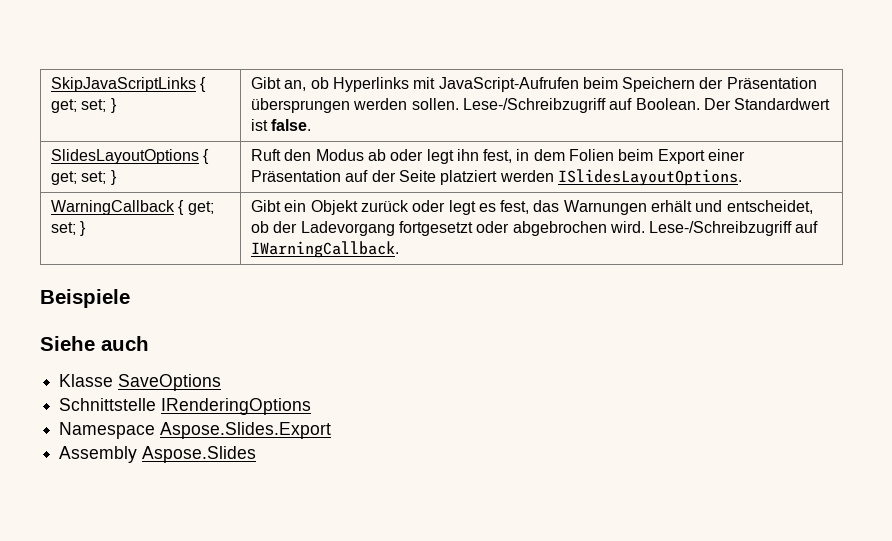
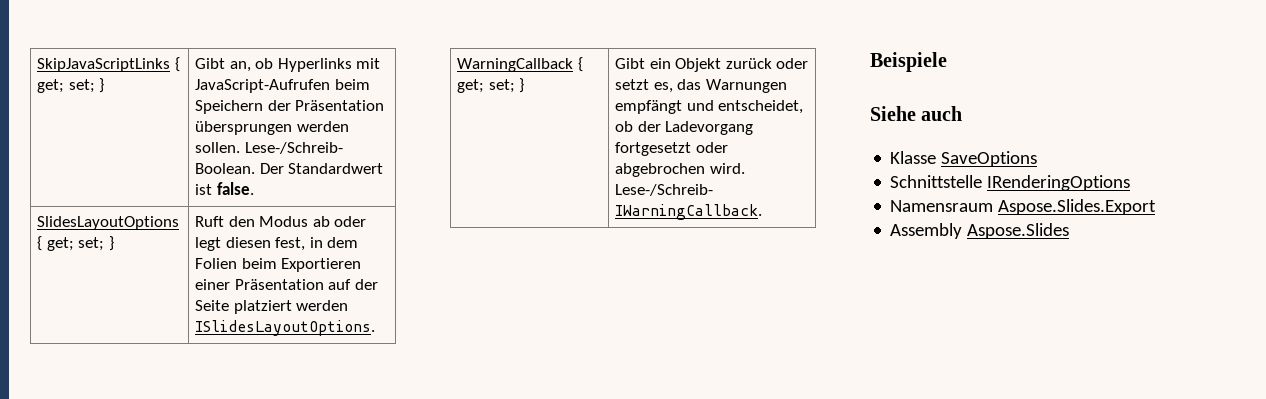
- SkipJavaScriptLinks { get; set; } | Gibt an, ob Hyperlinks mit JavaScript-Aufrufen beim Speichern der Präsentation übersprungen werden sollen. Lese-/Schreibzugriff auf Boolean. Der Standardwert ist false.
+ SkipJavaScriptLinks { get; set; } | Gibt an, ob Hyperlinks mit JavaScript-Aufrufen beim Speichern der Präsentation übersprungen werden sollen. Lese-/Schreib- Boolean. Der Standardwert ist false.
- SlidesLayoutOptions { get; set; } | Ruft den Modus ab oder legt ihn fest, in dem Folien beim Export einer Präsentation auf der Seite platziert werden ISlidesLayoutOptions.
+ SlidesLayoutOptions { get; set; } | Ruft den Modus ab oder legt diesen fest, in dem Folien beim Exportieren einer Präsentation auf der Seite platziert werden ISlidesLayoutOptions.
- WarningCallback { get; set; } | Gibt ein Objekt zurück oder legt es fest, das Warnungen erhält und entscheidet, ob der Ladevorgang fortgesetzt oder abgebrochen wird. Lese-/Schreibzugriff auf IWarningCallback.
+ WarningCallback { get; set; } | Gibt ein Objekt zurück oder setzt es, das Warnungen empfängt und entscheidet, ob der Ladevorgang fortgesetzt oder abgebrochen wird. Lese-/Schreib- IWarningCallback.
- Namespace Aspose.Slides.Export
+ Namensraum Aspose.Slides.Export

